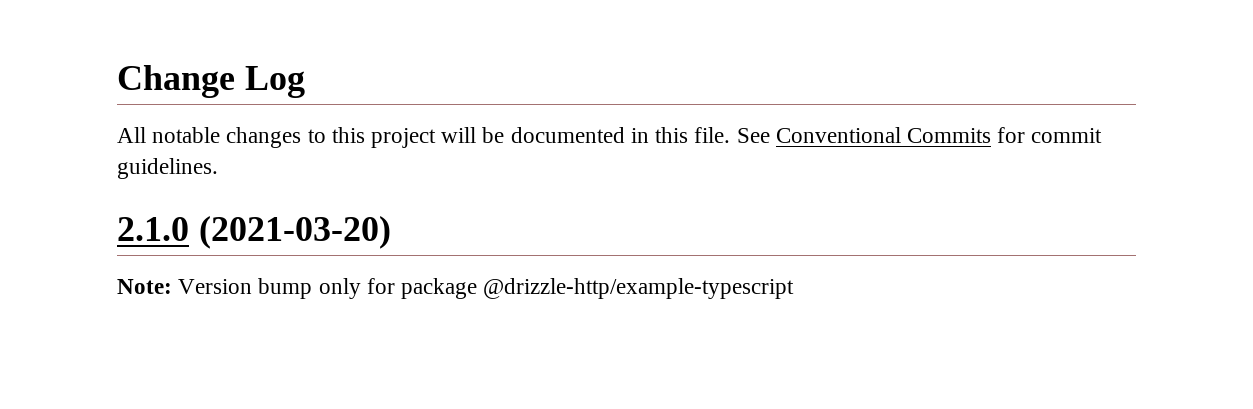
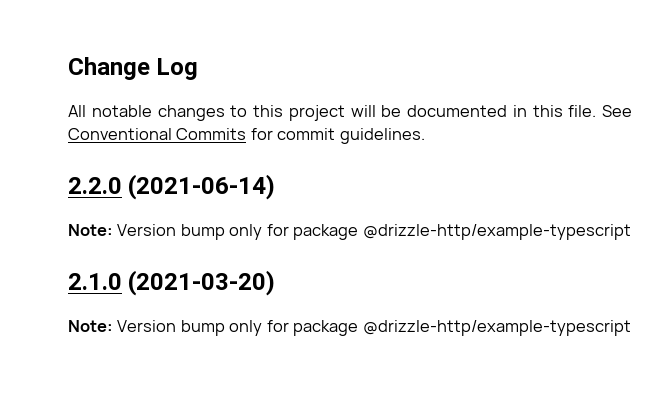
+ 2.2.0 (2021-06-14)
+ Note: Version bump only for package @drizzle-http/example-typescript

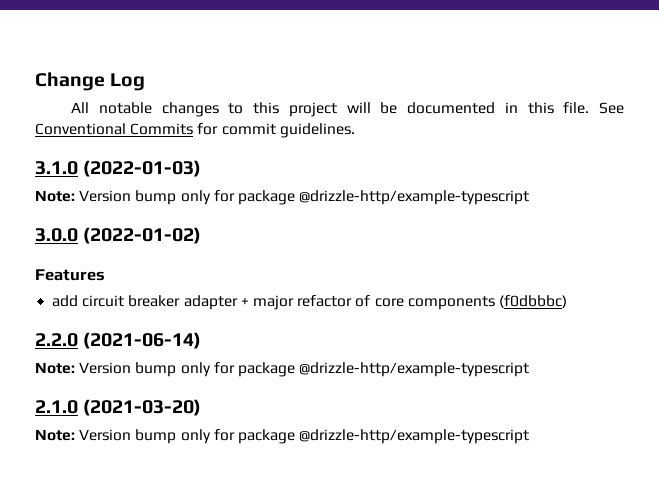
+ 3.1.0 (2022-01-03)
+ Note: Version bump only for package @drizzle-http/example-typescript
+ 3.0.0 (2022-01-02)
+ Features
+ add circuit breaker adapter + major refactor of core components (f0dbbbc)

